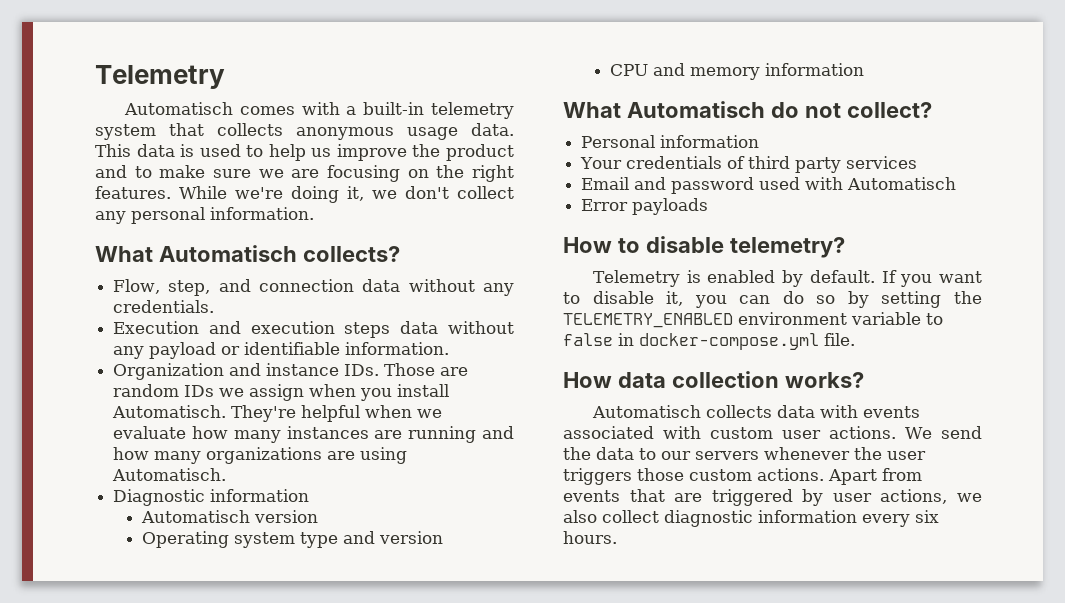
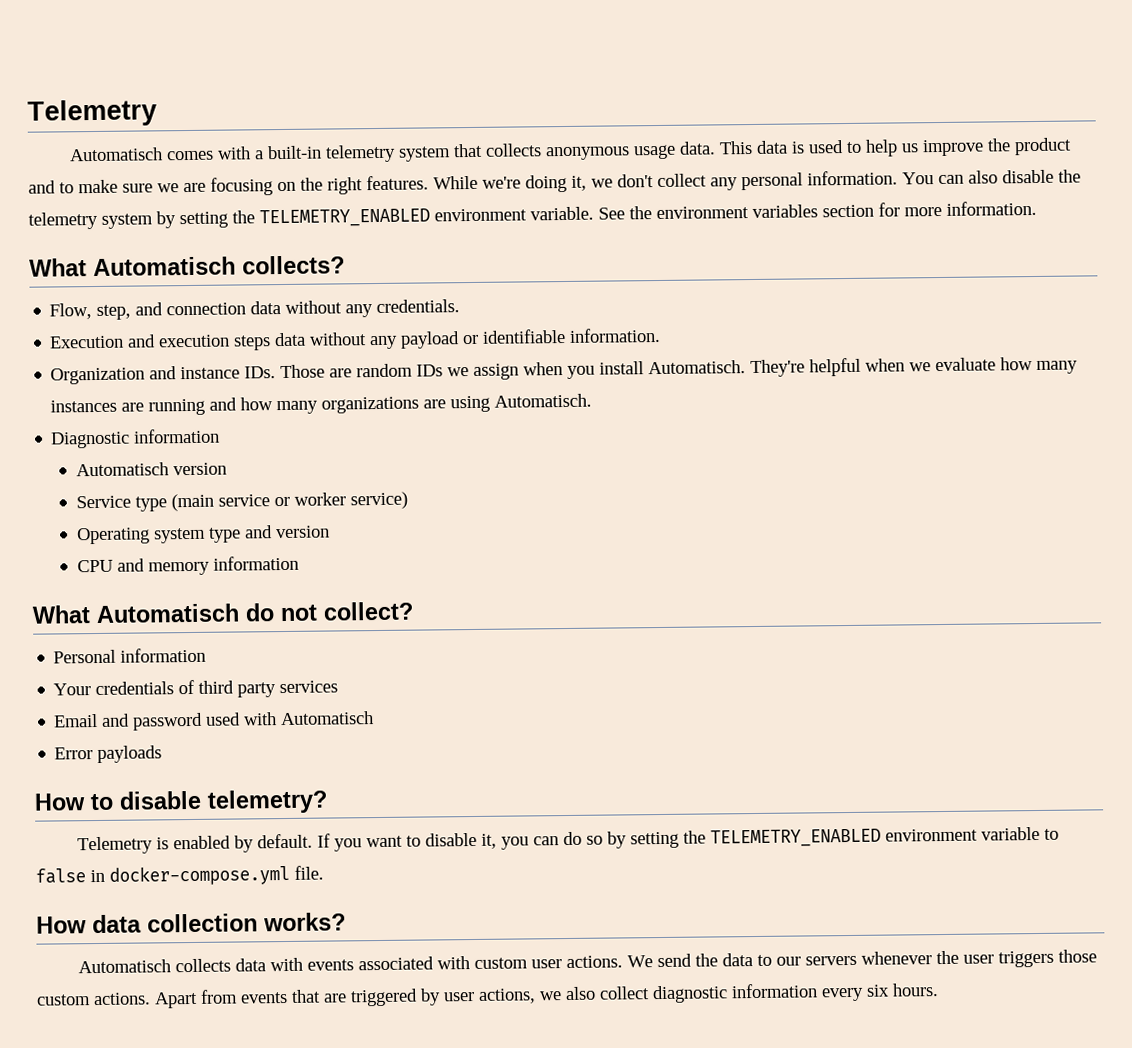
+ You can also disable the telemetry system by setting the TELEMETRY_ENABLED environment variable. See the environment variables section for more information.
+ Service type (main service or worker service)

